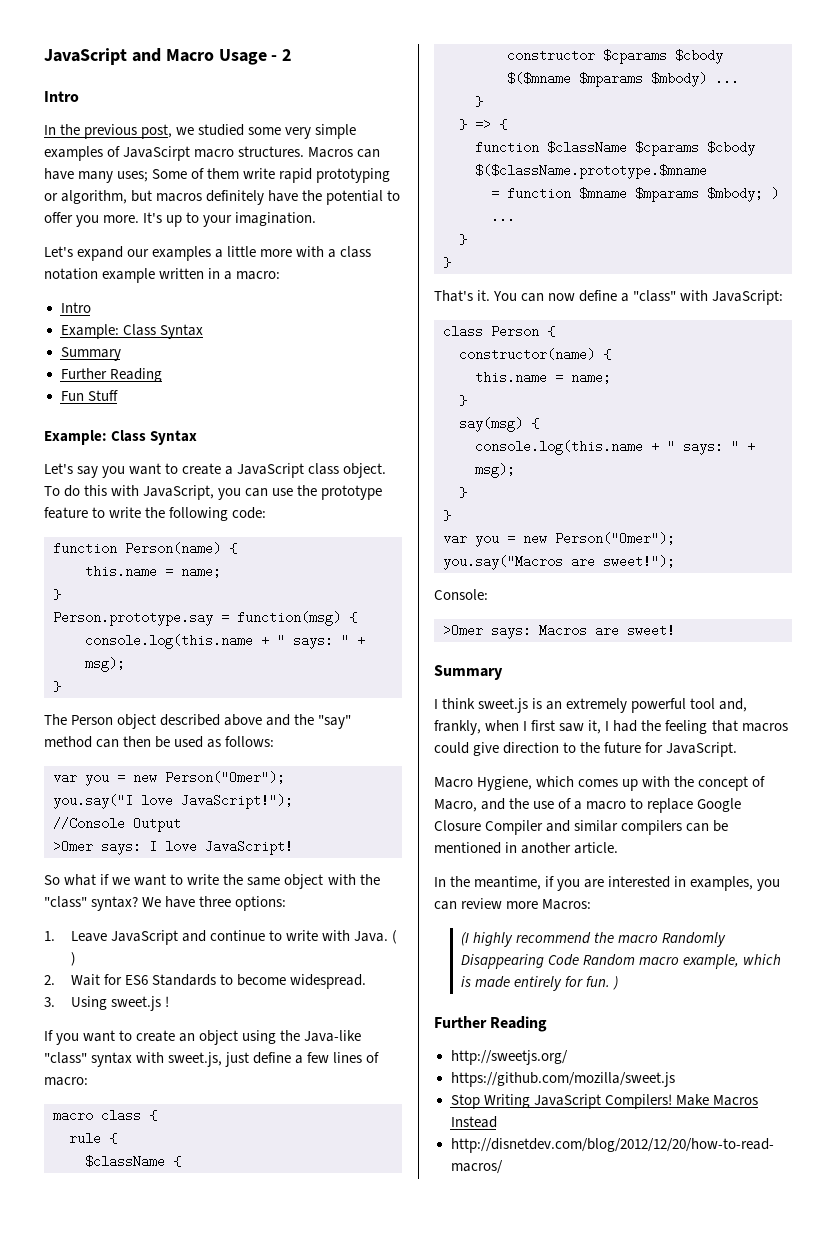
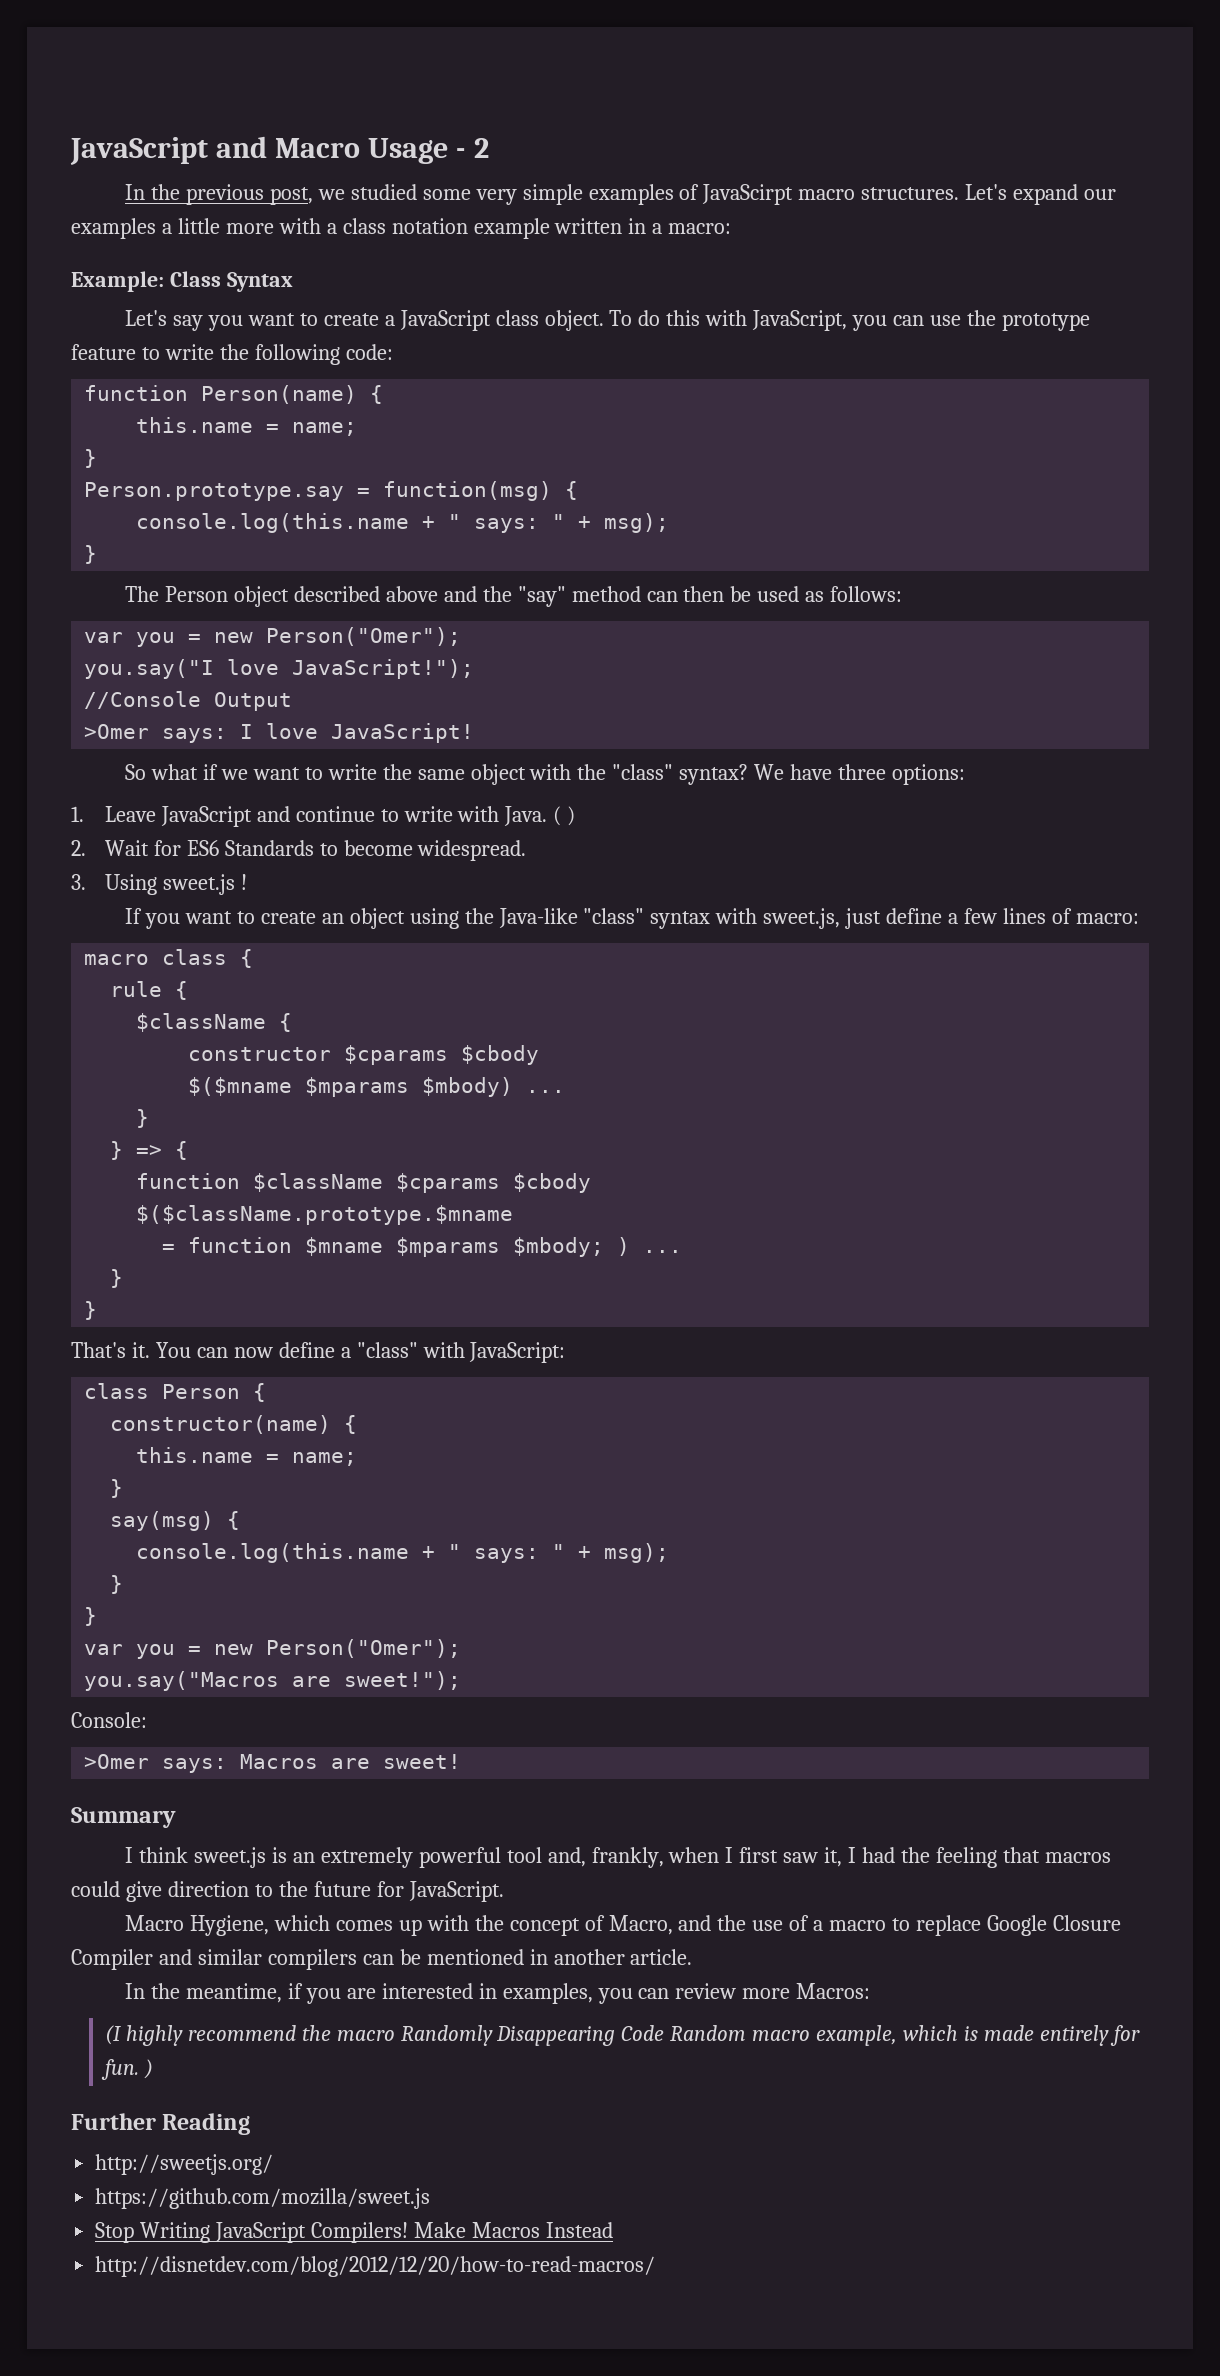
  JavaScript and Macro Usage - 2
- Intro
- In the previous post, we studied some very simple examples of JavaScirpt macro structures. Macros can have many uses; Some of them write rapid prototyping or algorithm, but macros definitely have the potential to offer you more. It's up to your imagination.
- Let's expand our examples a little more with a class notation example written in a macro:
- Intro
- Example: Class Syntax
- Summary
- Further Reading
- Fun Stuff
+ In the previous post, we studied some very simple examples of JavaScirpt macro structures. Let's expand our examples a little more with a class notation example written in a macro:

